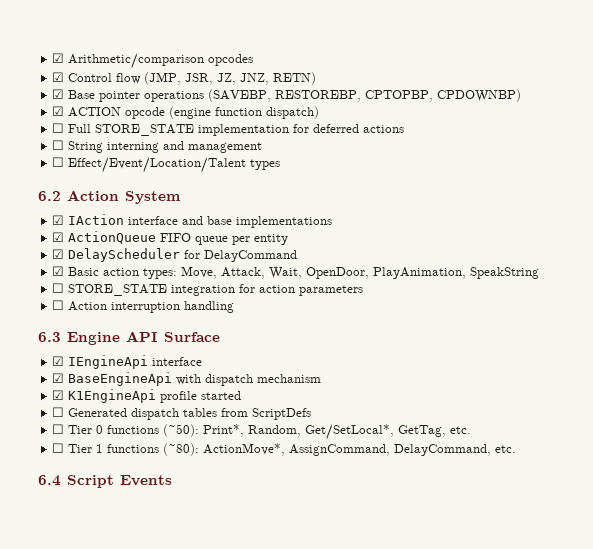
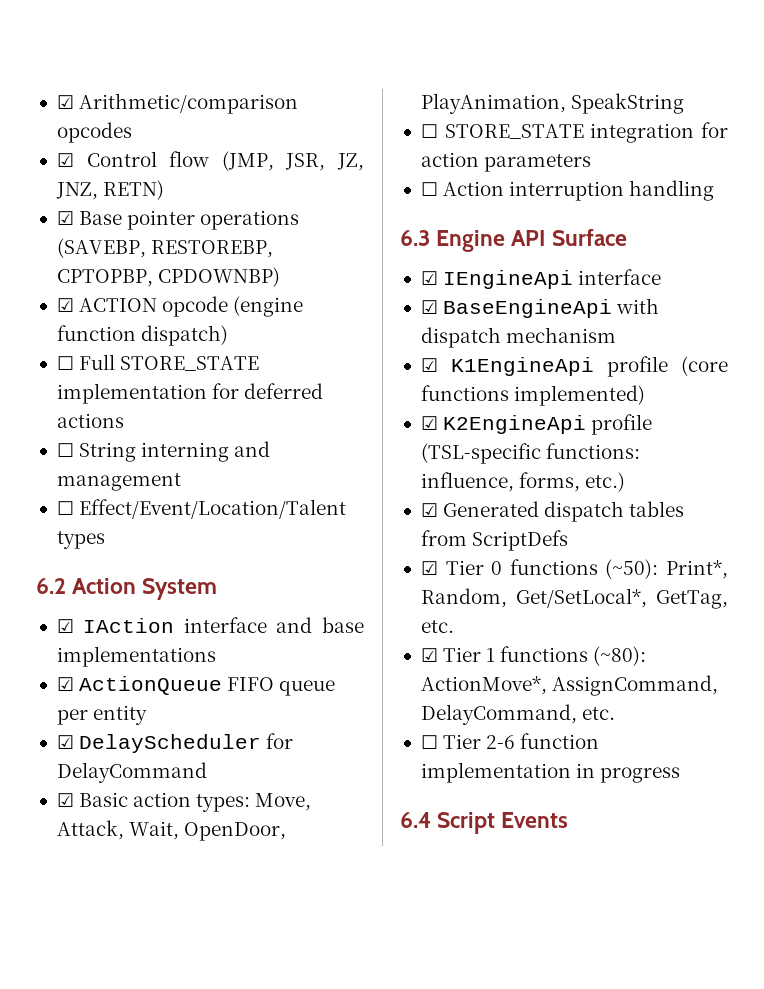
- ☑ K1EngineApi profile started
- ☐ Generated dispatch tables from ScriptDefs
+ ☑ K1EngineApi profile (core functions implemented)
+ ☑ K2EngineApi profile (TSL-specific functions: influence, forms, etc.)
+ ☑ Generated dispatch tables from ScriptDefs
- ☐ Tier 0 functions (~50): Print*, Random, Get/SetLocal*, GetTag, etc.
+ ☑ Tier 0 functions (~50): Print*, Random, Get/SetLocal*, GetTag, etc.
- ☐ Tier 1 functions (~80): ActionMove*, AssignCommand, DelayCommand, etc.
+ ☑ Tier 1 functions (~80): ActionMove*, AssignCommand, DelayCommand, etc.
+ ☐ Tier 2-6 function implementation in progress

